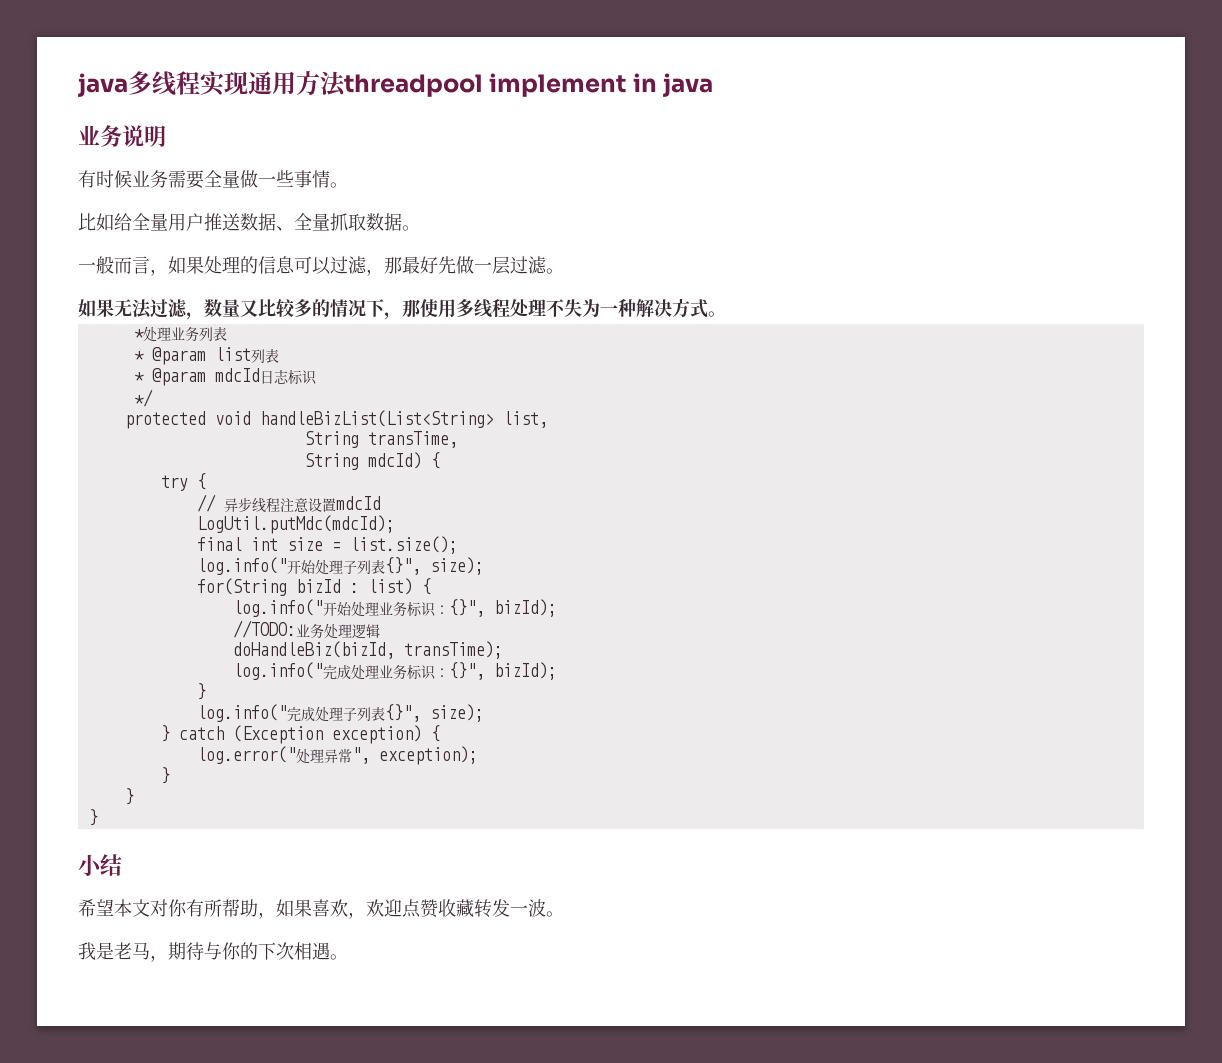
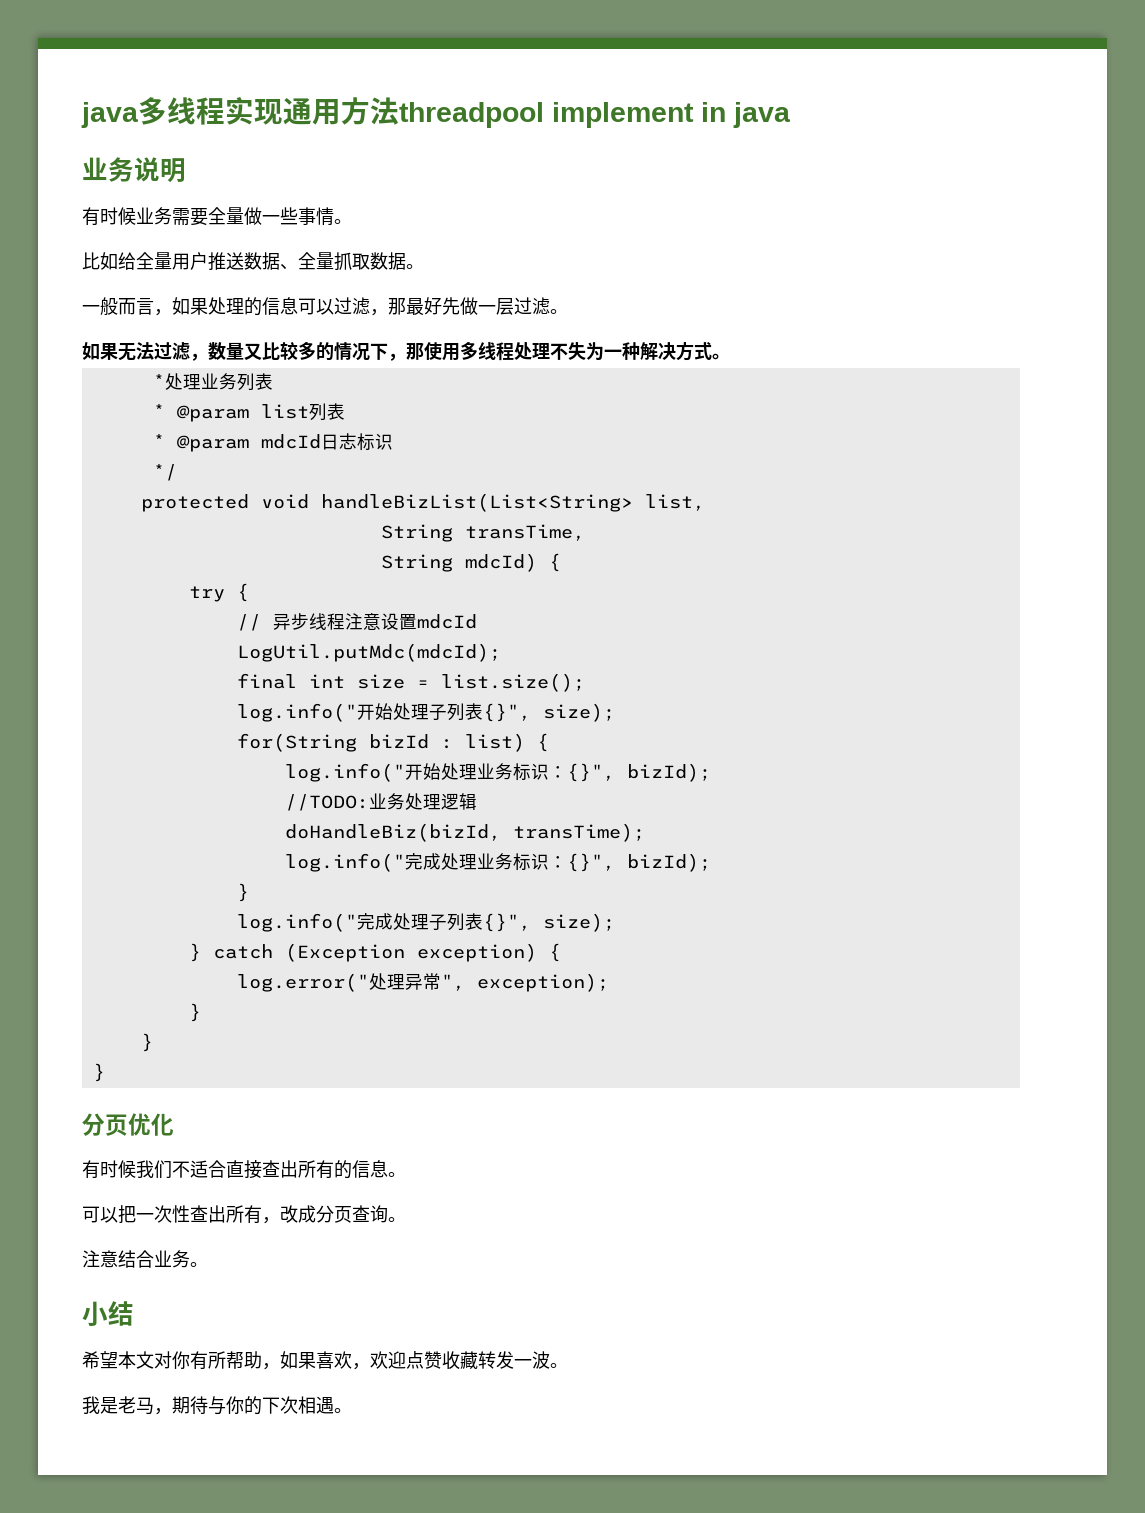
+ 分页优化
+ 有时候我们不适合直接查出所有的信息。
+ 可以把一次性查出所有，改成分页查询。
+ 注意结合业务。

